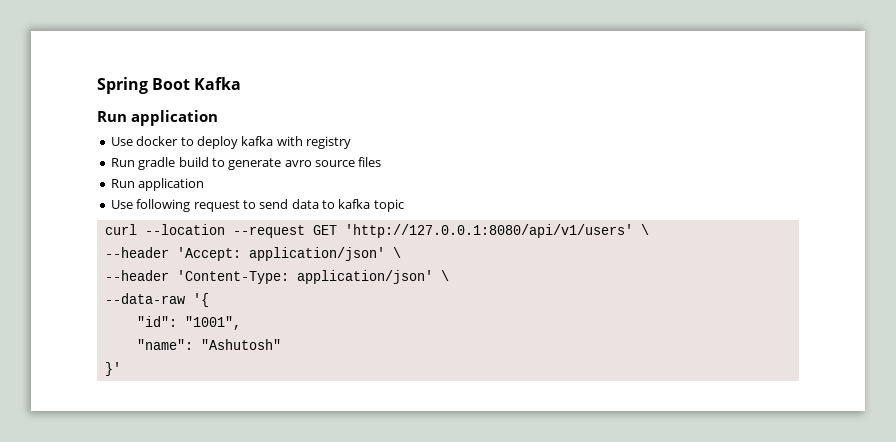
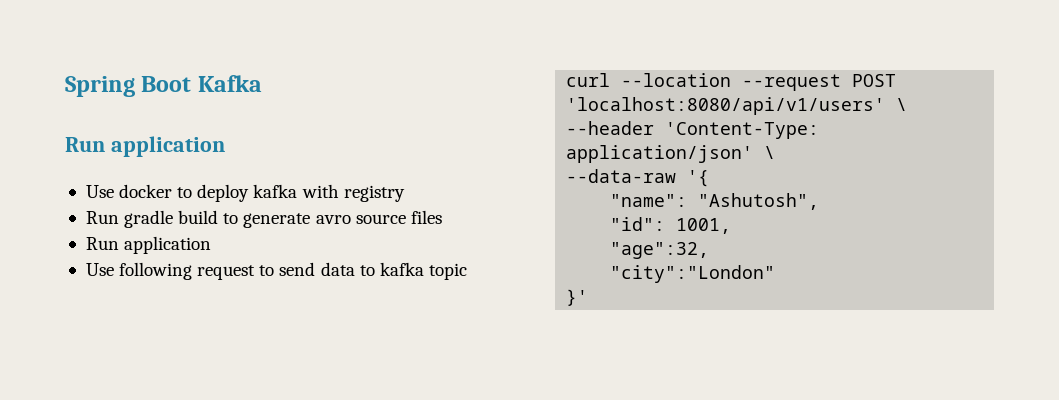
- curl --location --request GET 'http://127.0.0.1:8080/api/v1/users' \
- --header 'Accept: application/json' \
+ curl --location --request POST 'localhost:8080/api/v1/users' \
+ "name": "Ashutosh",
- "id": "1001",
- "name": "Ashutosh"
+ "id": 1001,
+ "age":32,
+ "city":"London"

